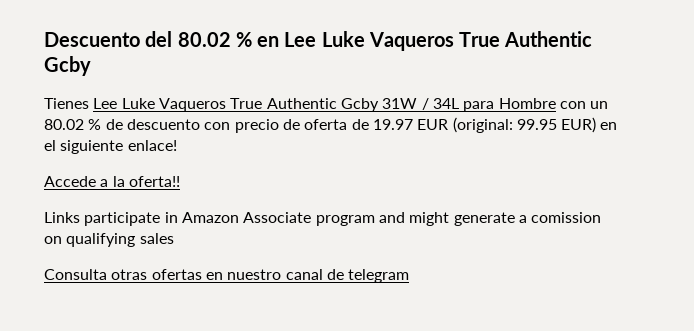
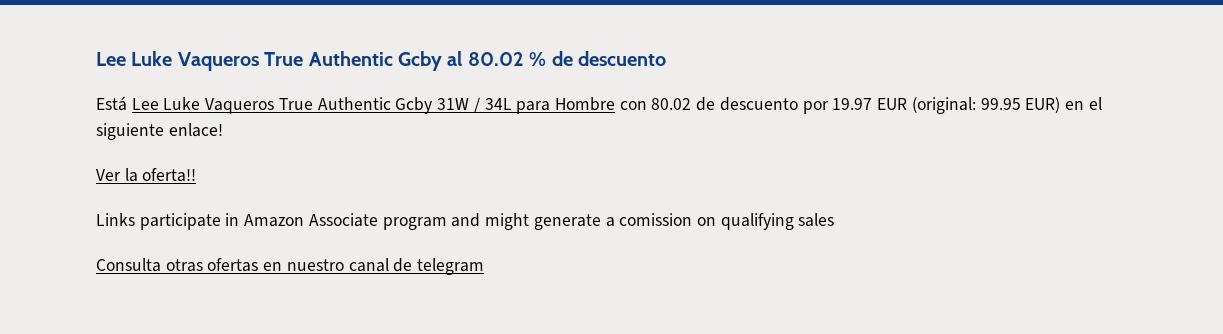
- Descuento del 80.02 % en Lee Luke Vaqueros True Authentic Gcby
- Tienes Lee Luke Vaqueros True Authentic Gcby 31W / 34L para Hombre con un 80.02 % de descuento con precio de oferta de 19.97 EUR (original: 99.95 EUR) en el siguiente enlace!
+ Lee Luke Vaqueros True Authentic Gcby al 80.02 % de descuento
+ Está Lee Luke Vaqueros True Authentic Gcby 31W / 34L para Hombre con 80.02 de descuento por 19.97 EUR (original: 99.95 EUR) en el siguiente enlace!
- Accede a la oferta!!
+ Ver la oferta!!

